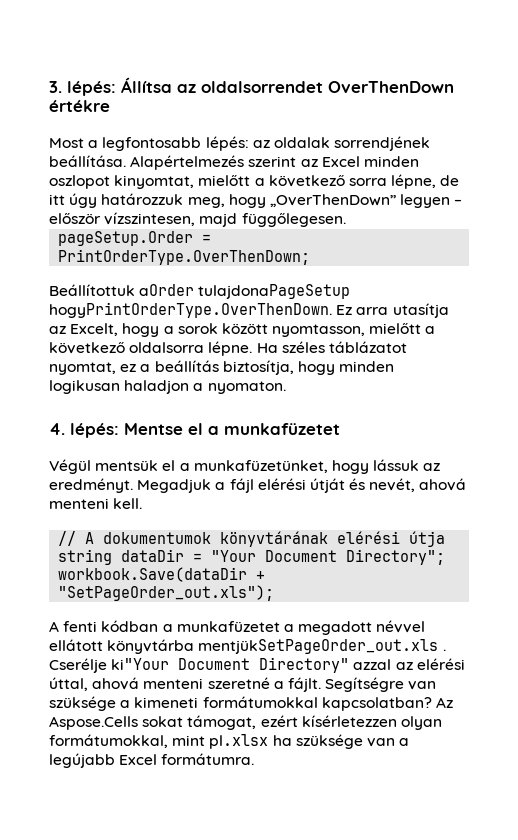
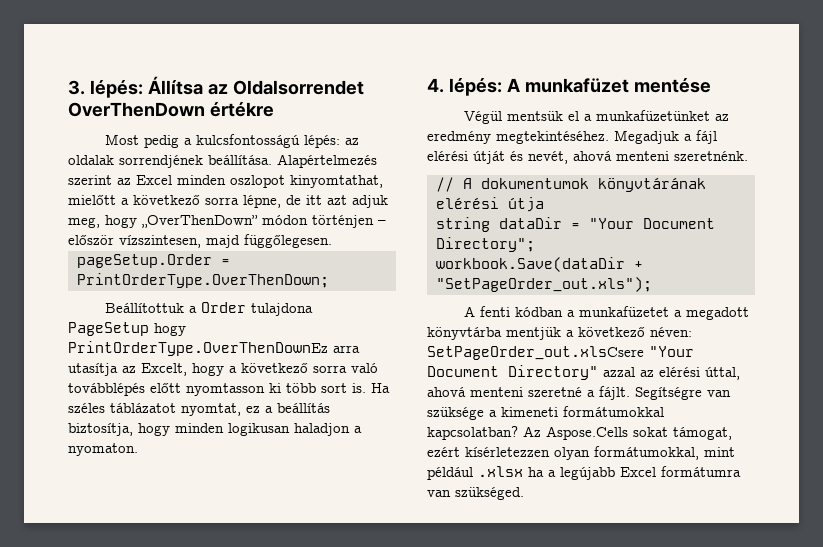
- 3. lépés: Állítsa az oldalsorrendet OverThenDown értékre
+ 3. lépés: Állítsa az Oldalsorrendet OverThenDown értékre
- Most a legfontosabb lépés: az oldalak sorrendjének beállítása.
+ Most pedig a kulcsfontosságú lépés: az oldalak sorrendjének beállítása.
- Alapértelmezés szerint az Excel minden oszlopot kinyomtat, mielőtt a következő sorra lépne, de itt úgy határozzuk meg, hogy „OverThenDown” legyen – először vízszintesen, majd függőlegesen.
+ Alapértelmezés szerint az Excel minden oszlopot kinyomtathat, mielőtt a következő sorra lépne, de itt azt adjuk meg, hogy „OverThenDown” módon történjen – először vízszintesen, majd függőlegesen.
- Beállítottuk aOrder tulajdonaPageSetup hogyPrintOrderType.OverThenDown. Ez arra utasítja az Excelt, hogy a sorok között nyomtasson, mielőtt a következő oldalsorra lépne.
+ Beállítottuk a Order tulajdona PageSetup hogy PrintOrderType.OverThenDownEz arra utasítja az Excelt, hogy a következő sorra való továbblépés előtt nyomtasson ki több sort is.
- 4. lépés: Mentse el a munkafüzetet
+ 4. lépés: A munkafüzet mentése
- Végül mentsük el a munkafüzetünket, hogy lássuk az eredményt.
+ Végül mentsük el a munkafüzetünket az eredmény megtekintéséhez.
- Megadjuk a fájl elérési útját és nevét, ahová menteni kell.
+ Megadjuk a fájl elérési útját és nevét, ahová menteni szeretnénk.
- A fenti kódban a munkafüzetet a megadott névvel ellátott könyvtárba mentjükSetPageOrder_out.xls . Cserélje ki"Your Document Directory" azzal az elérési úttal, ahová menteni szeretné a fájlt.
+ A fenti kódban a munkafüzetet a megadott könyvtárba mentjük a következő néven: SetPageOrder_out.xlsCsere "Your Document Directory" azzal az elérési úttal, ahová menteni szeretné a fájlt.
- Az Aspose.Cells sokat támogat, ezért kísérletezzen olyan formátumokkal, mint pl.xlsx ha szüksége van a legújabb Excel formátumra.
+ Az Aspose.Cells sokat támogat, ezért kísérletezzen olyan formátumokkal, mint például .xlsx ha a legújabb Excel formátumra van szükséged.

